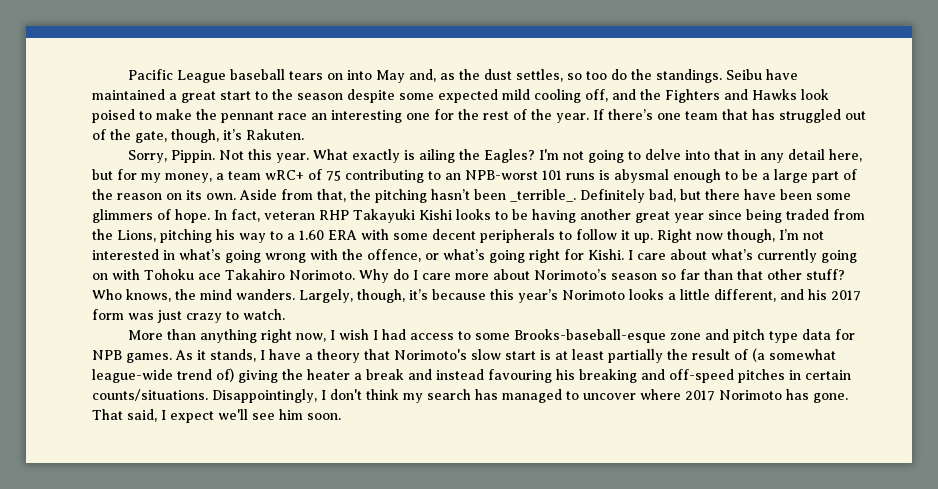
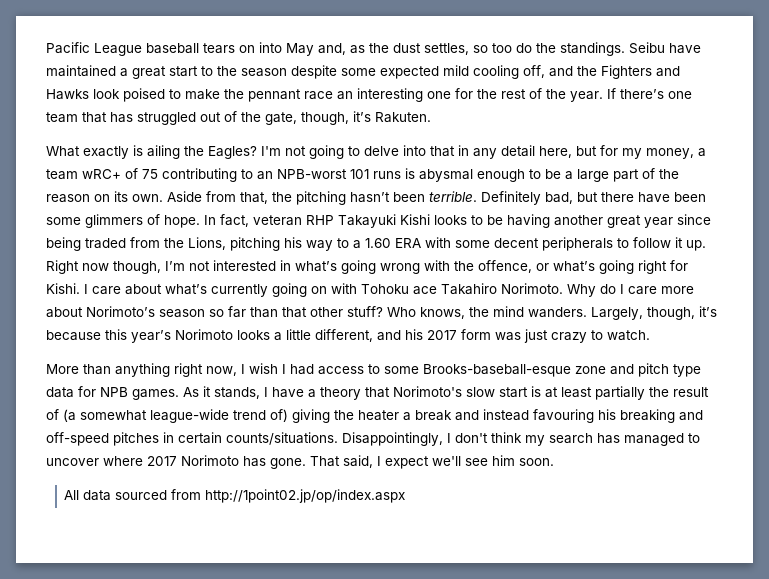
- Sorry, Pippin. Not this year.
- Aside from that, the pitching hasn’t been _terrible_.
+ Aside from that, the pitching hasn’t been terrible.
+ All data sourced from http://1point02.jp/op/index.aspx

